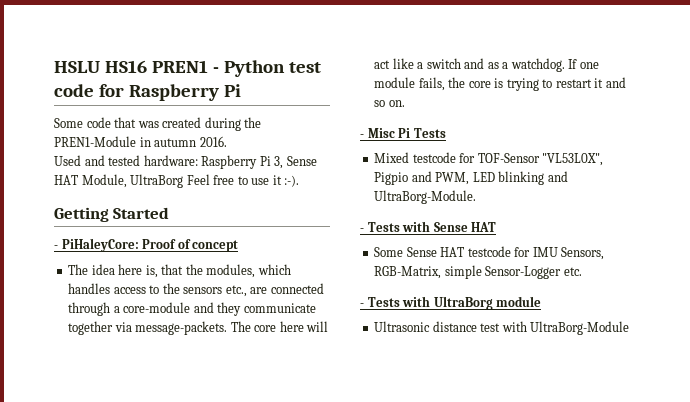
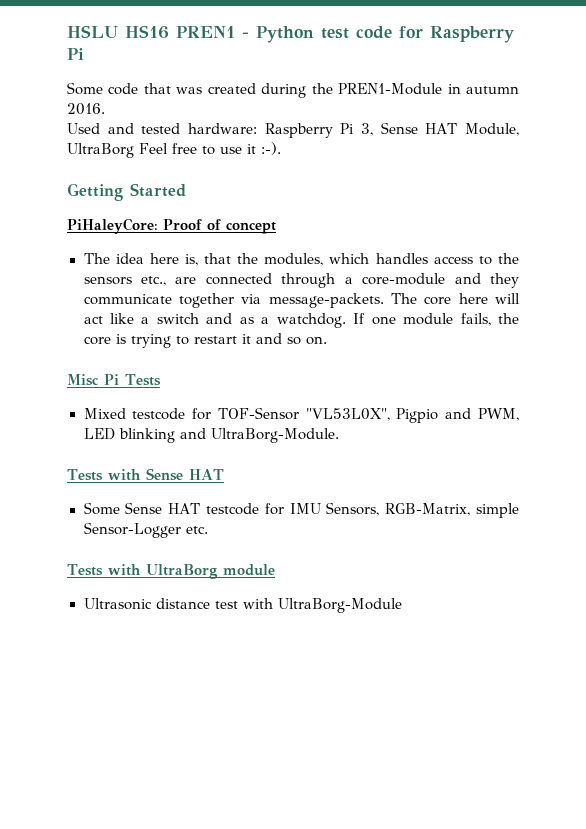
- - PiHaleyCore: Proof of concept
+ PiHaleyCore: Proof of concept
- - Misc Pi Tests
+ Misc Pi Tests
- - Tests with Sense HAT
+ Tests with Sense HAT
- - Tests with UltraBorg module
+ Tests with UltraBorg module

